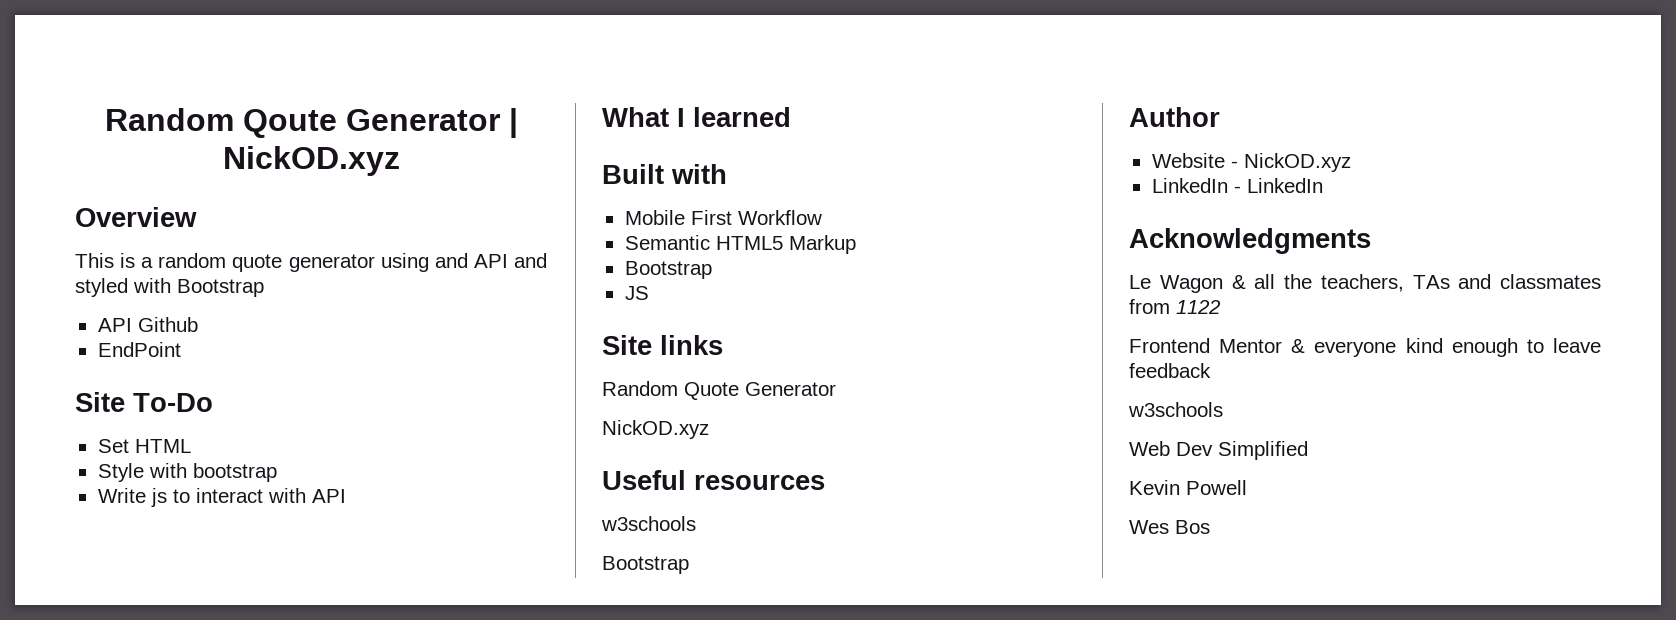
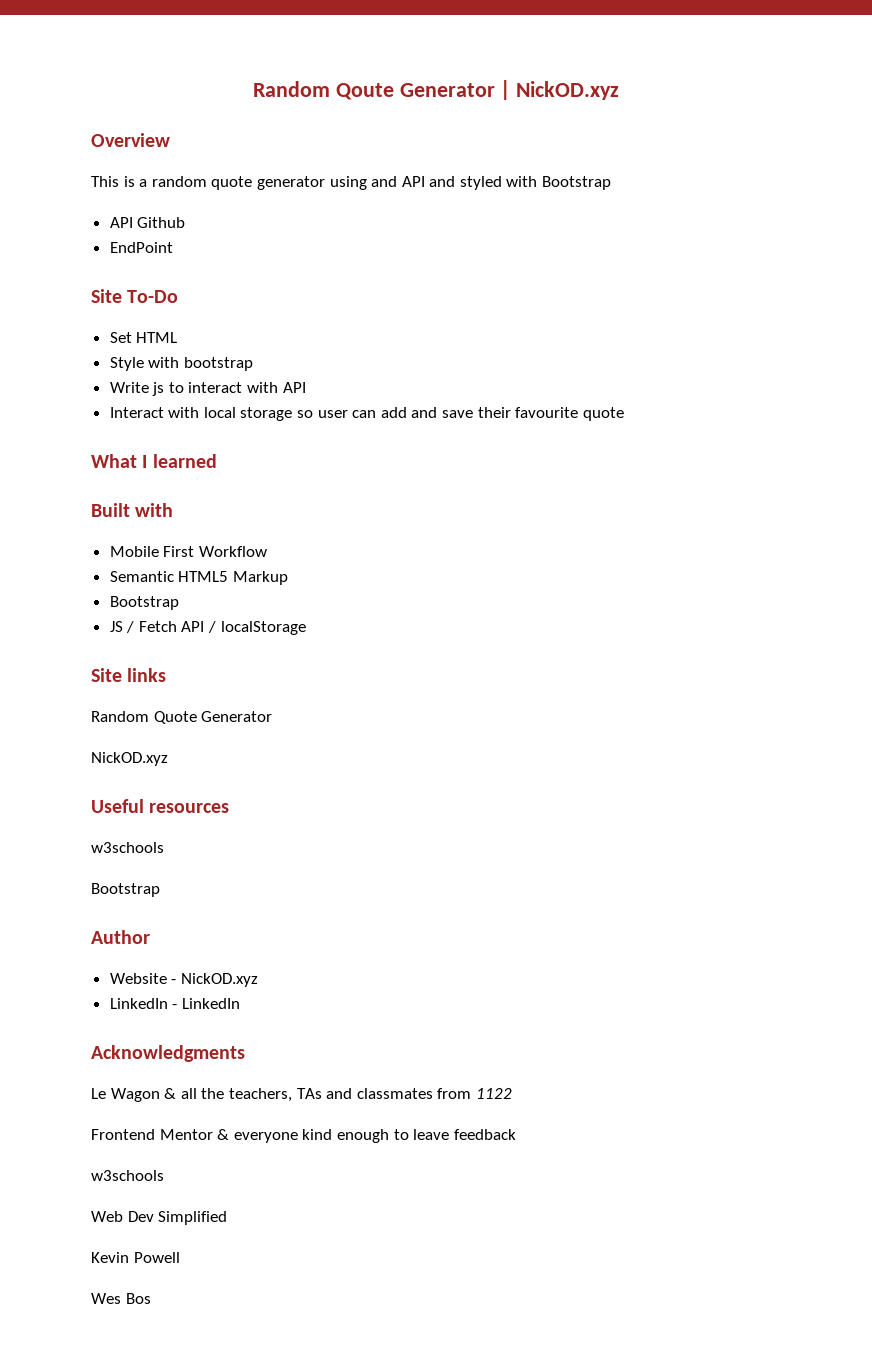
+ Interact with local storage so user can add and save their favourite quote
- JS
+ JS / Fetch API / localStorage

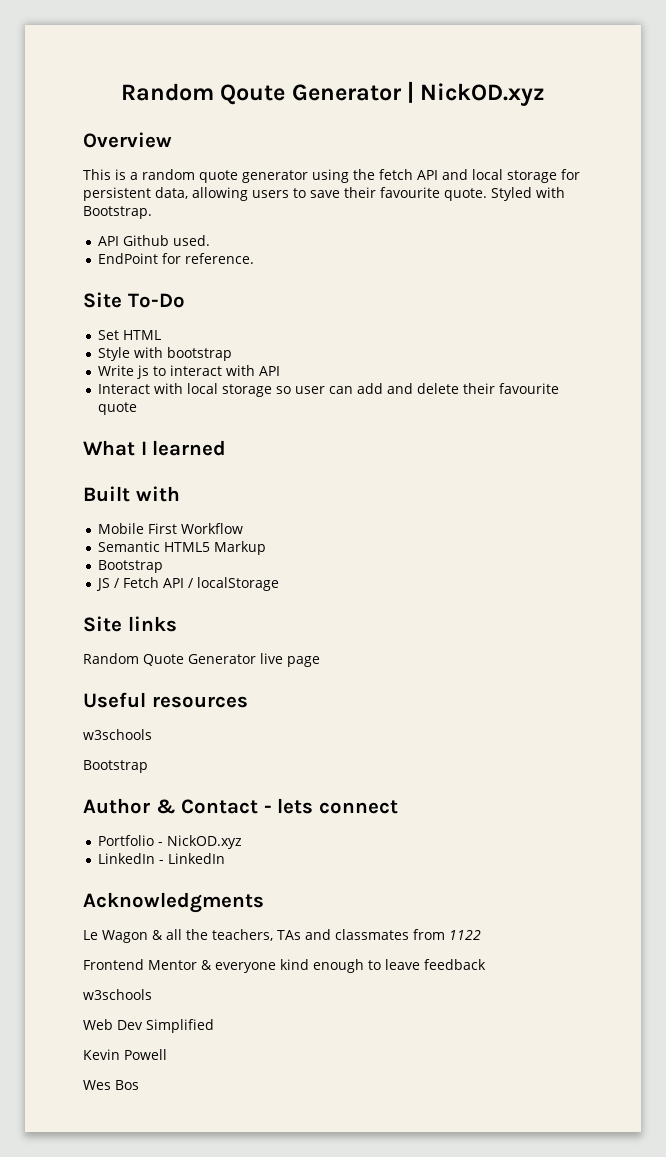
- This is a random quote generator using and API and styled with Bootstrap
+ This is a random quote generator using the fetch API and local storage for persistent data, allowing users to save their favourite quote. Styled with Bootstrap.
- API Github
+ API Github used.
- EndPoint
+ EndPoint for reference.
- Interact with local storage so user can add and save their favourite quote
+ Interact with local storage so user can add and delete their favourite quote
- Random Quote Generator
- NickOD.xyz
+ Random Quote Generator live page
- Author
- Website - NickOD.xyz
+ Author & Contact - lets connect
+ Portfolio - NickOD.xyz

